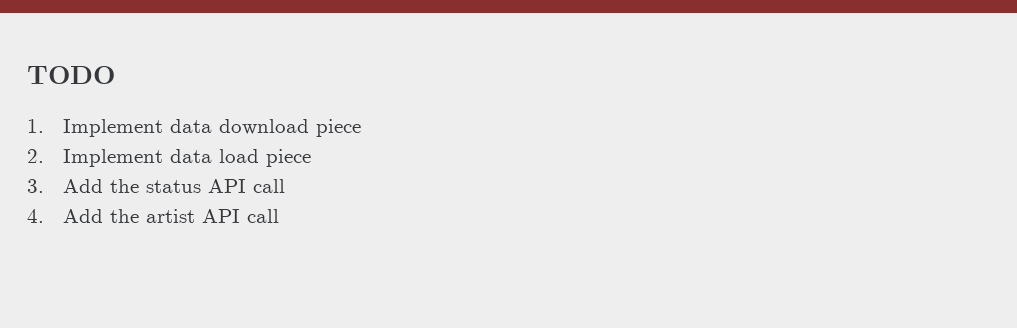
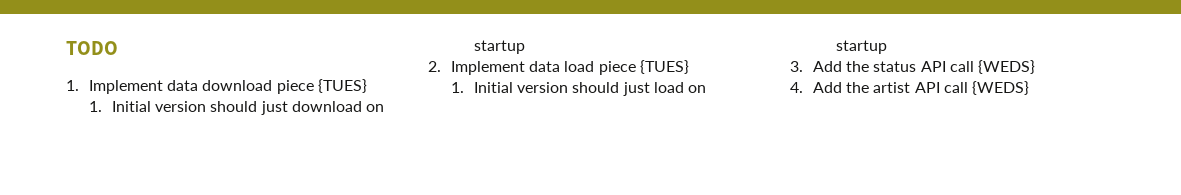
- 1. Implement data download piece
+ 1. Implement data download piece {TUES}
+ 1. Initial version should just download on startup
- 2. Implement data load piece
+ 2. Implement data load piece {TUES}
+ 1. Initial version should just load on startup
- 3. Add the status API call
+ 3. Add the status API call {WEDS}
- 4. Add the artist API call
+ 4. Add the artist API call {WEDS}

